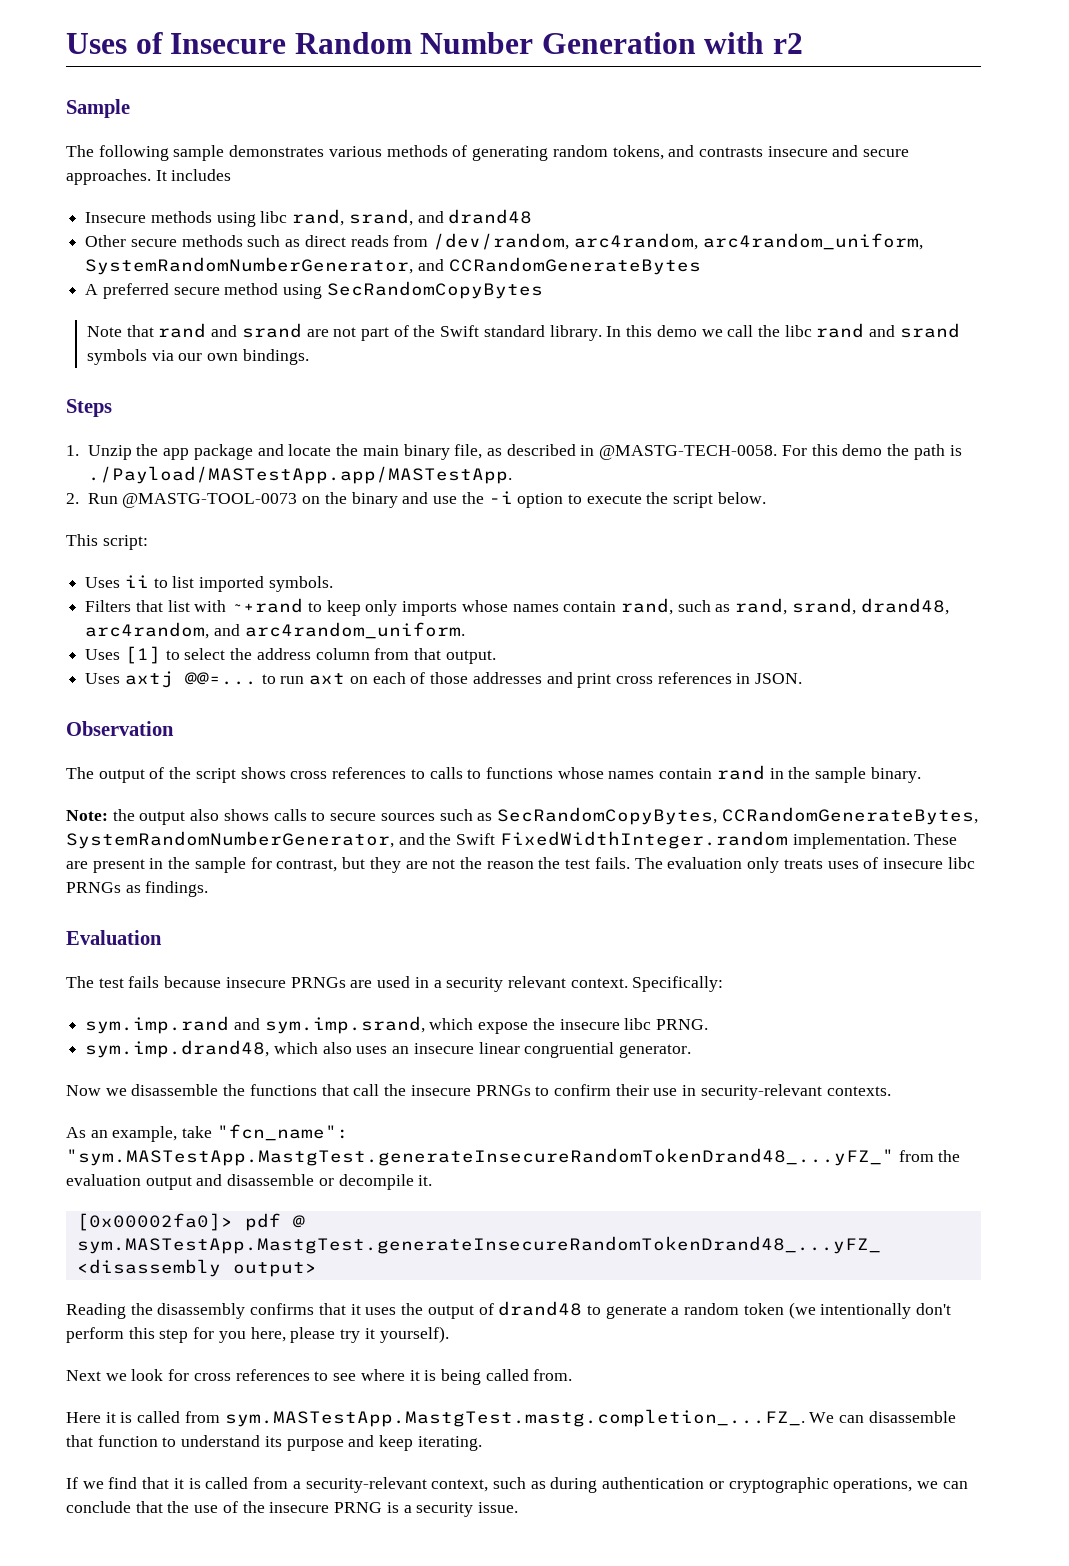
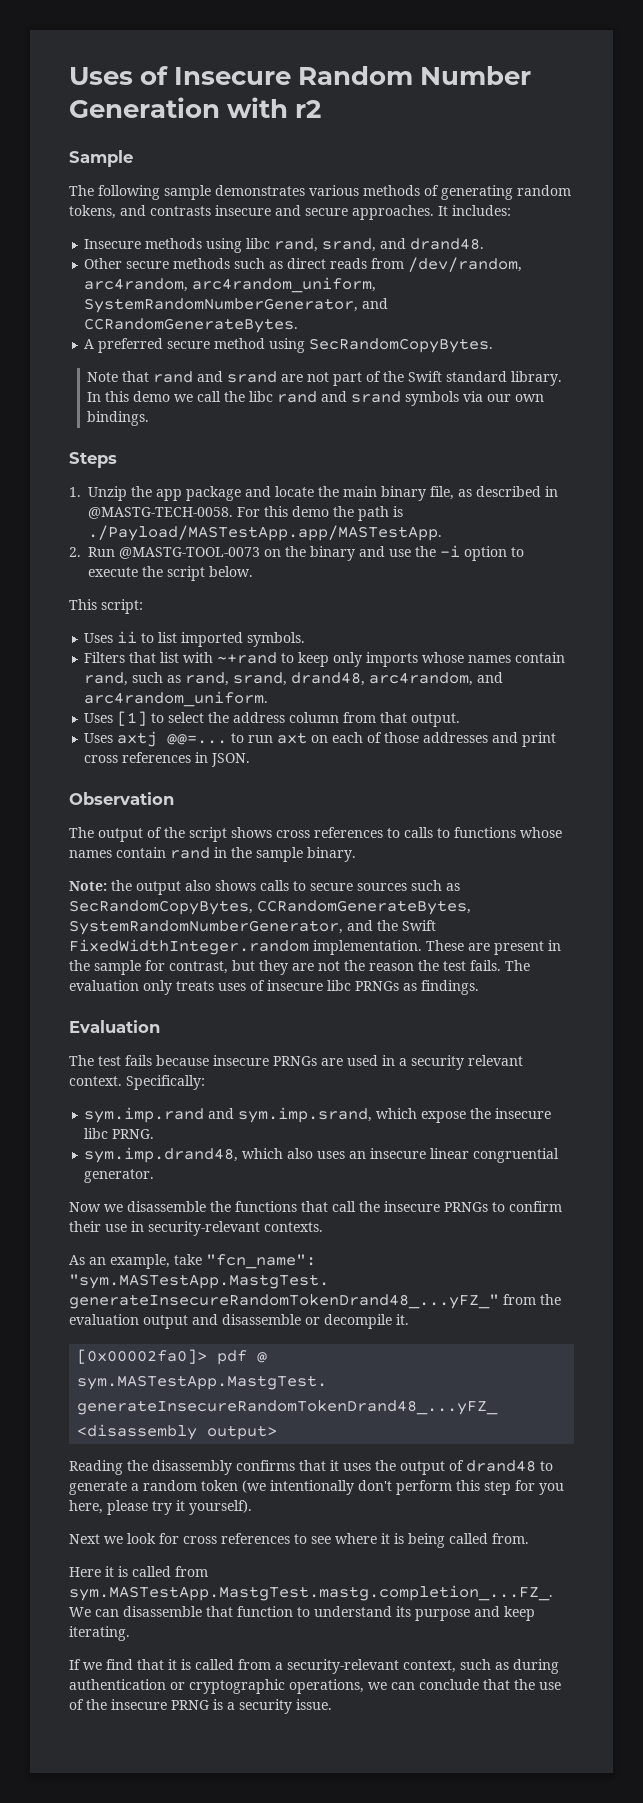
- It includes
+ It includes:
- Insecure methods using libc rand, srand, and drand48
+ Insecure methods using libc rand, srand, and drand48.
- Other secure methods such as direct reads from /dev/random, arc4random, arc4random_uniform, SystemRandomNumberGenerator, and CCRandomGenerateBytes
+ Other secure methods such as direct reads from /dev/random, arc4random, arc4random_uniform, SystemRandomNumberGenerator, and CCRandomGenerateBytes.
- A preferred secure method using SecRandomCopyBytes
+ A preferred secure method using SecRandomCopyBytes.

